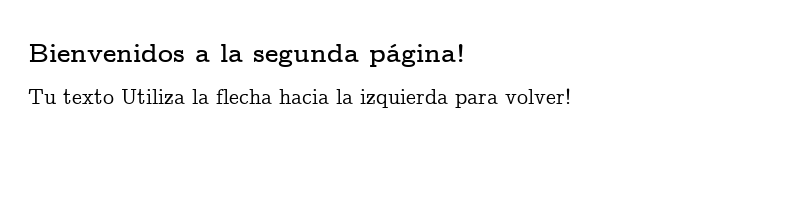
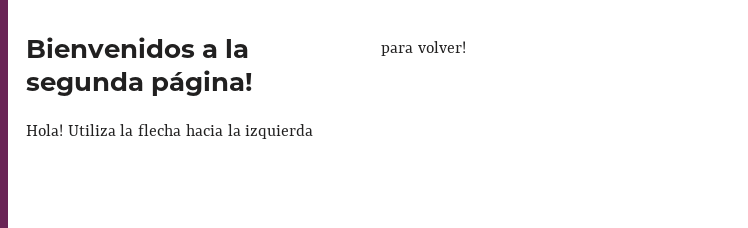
- Tu texto Utiliza la flecha hacia la izquierda para volver!
+ Hola! Utiliza la flecha hacia la izquierda para volver!

